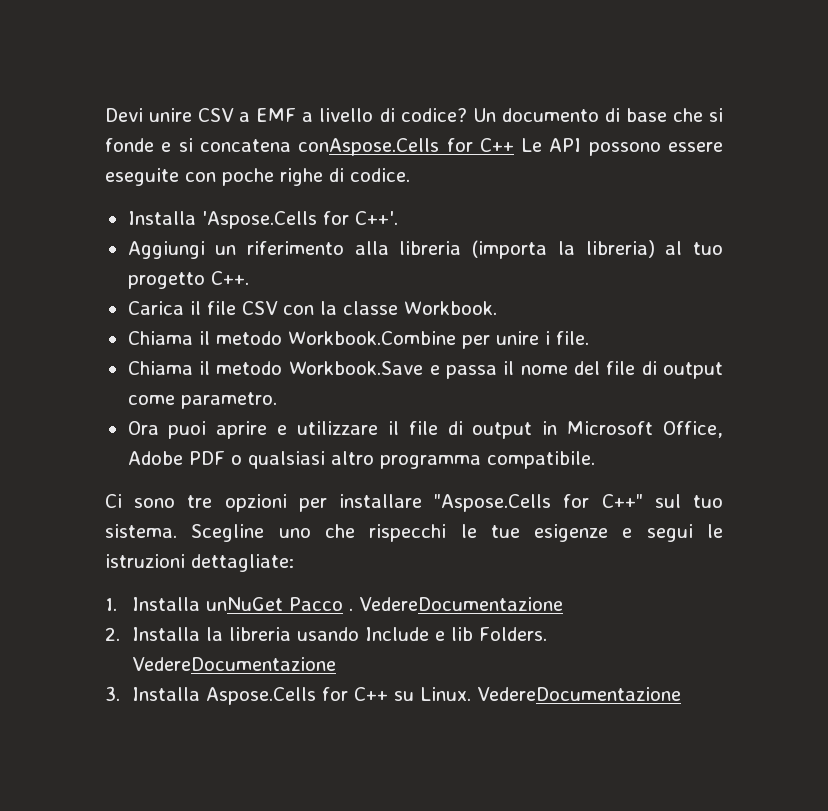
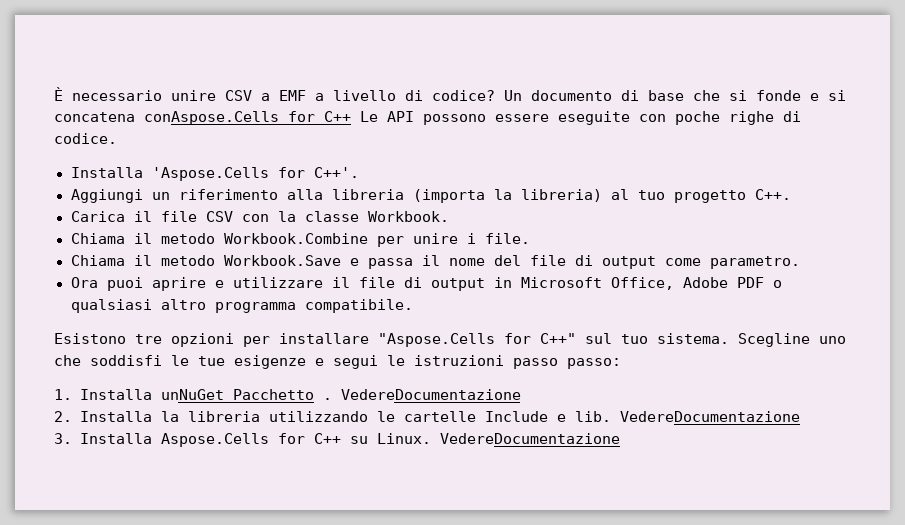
- Devi unire CSV a EMF a livello di codice?
+ È necessario unire CSV a EMF a livello di codice?
- Ci sono tre opzioni per installare "Aspose.Cells for C++" sul tuo sistema.
+ Esistono tre opzioni per installare "Aspose.Cells for C++" sul tuo sistema.
- Scegline uno che rispecchi le tue esigenze e segui le istruzioni dettagliate:
+ Scegline uno che soddisfi le tue esigenze e segui le istruzioni passo passo:
- 1. Installa unNuGet Pacco .
+ 1. Installa unNuGet Pacchetto .
- 2. Installa la libreria usando Include e lib Folders.
+ 2. Installa la libreria utilizzando le cartelle Include e lib.

